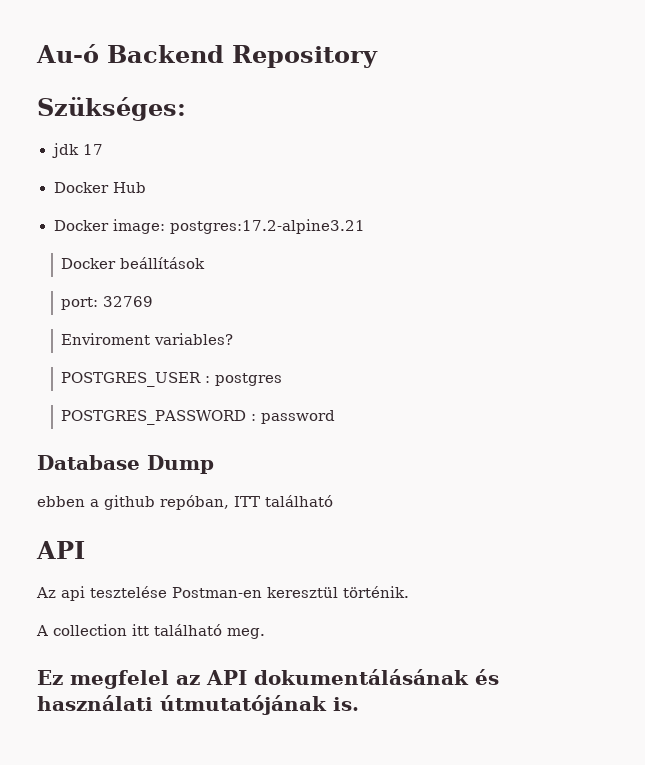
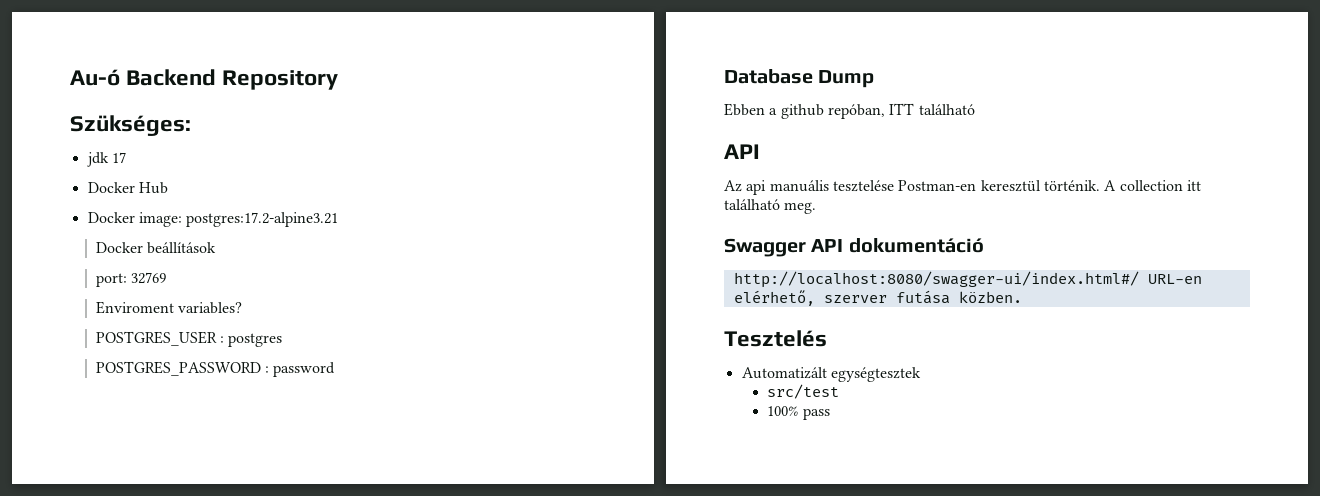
- ebben a github repóban, ITT található
+ Ebben a github repóban, ITT található
- Az api tesztelése Postman-en keresztül történik.
- A collection itt található meg.
+ Az api manuális tesztelése Postman-en keresztül történik. A collection itt található meg.
- Ez megfelel az API dokumentálásának és használati útmutatójának is.
+ Swagger API dokumentáció
+ http://localhost:8080/swagger-ui/index.html#/ URL-en elérhető, szerver futása közben.
+ Tesztelés
+ Automatizált egységtesztek
+ src/test
+ 100% pass

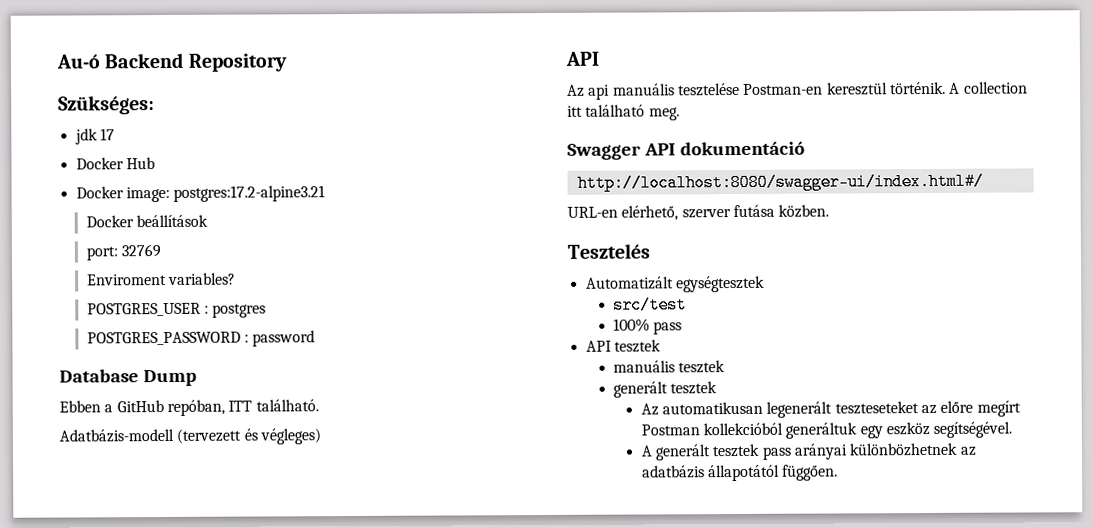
- Ebben a github repóban, ITT található
+ Ebben a GitHub repóban, ITT található.
+ Adatbázis-modell (tervezett és végleges)
- http://localhost:8080/swagger-ui/index.html#/ URL-en elérhető, szerver futása közben.
+ http://localhost:8080/swagger-ui/index.html#/
+ URL-en elérhető, szerver futása közben.
+ API tesztek
+ manuális tesztek
+ generált tesztek
+ Az automatikusan legenerált teszteseteket az előre megírt Postman kollekcióból generáltuk egy eszköz segítségével.
+ A generált tesztek pass arányai különbözhetnek az adatbázis állapotától függően.

